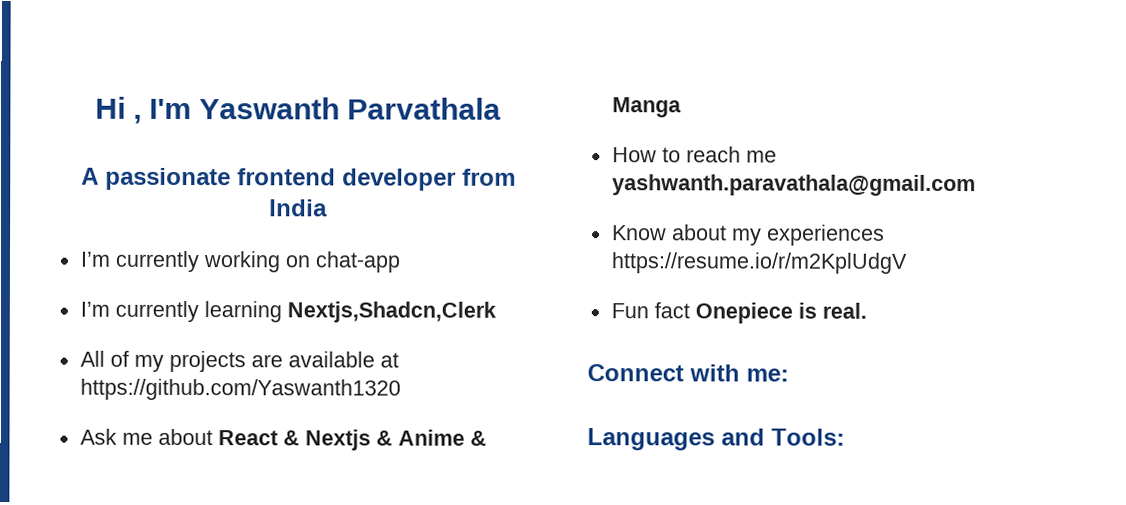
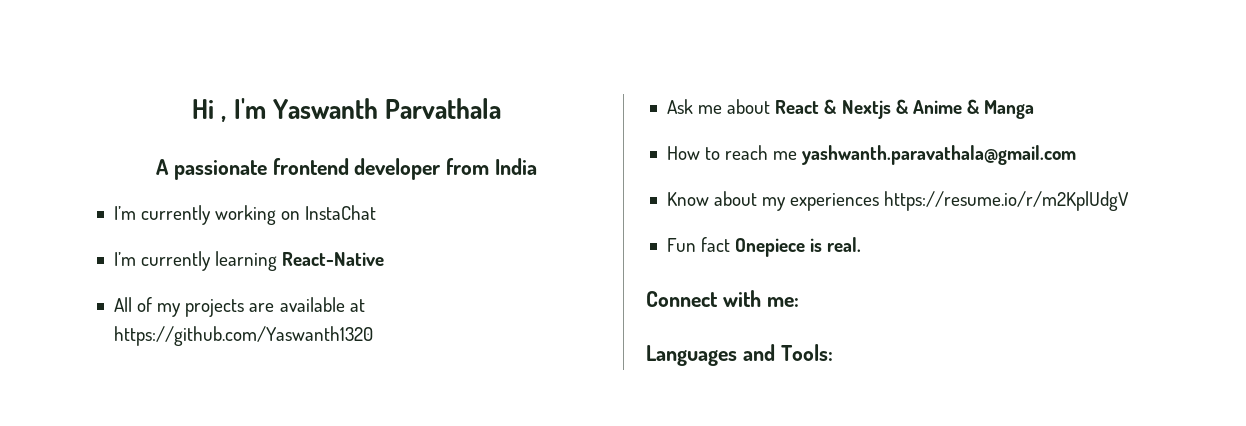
- I’m currently working on chat-app
+ I’m currently working on InstaChat
- I’m currently learning Nextjs,Shadcn,Clerk
+ I’m currently learning React-Native

